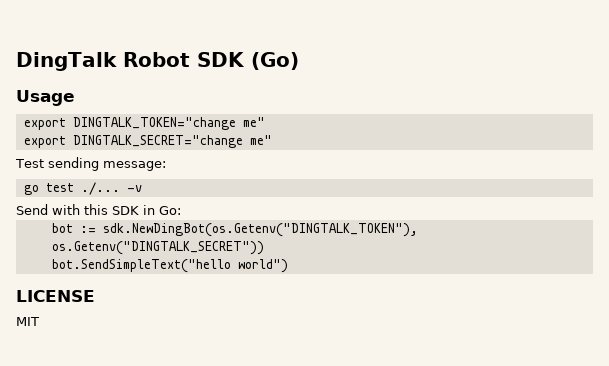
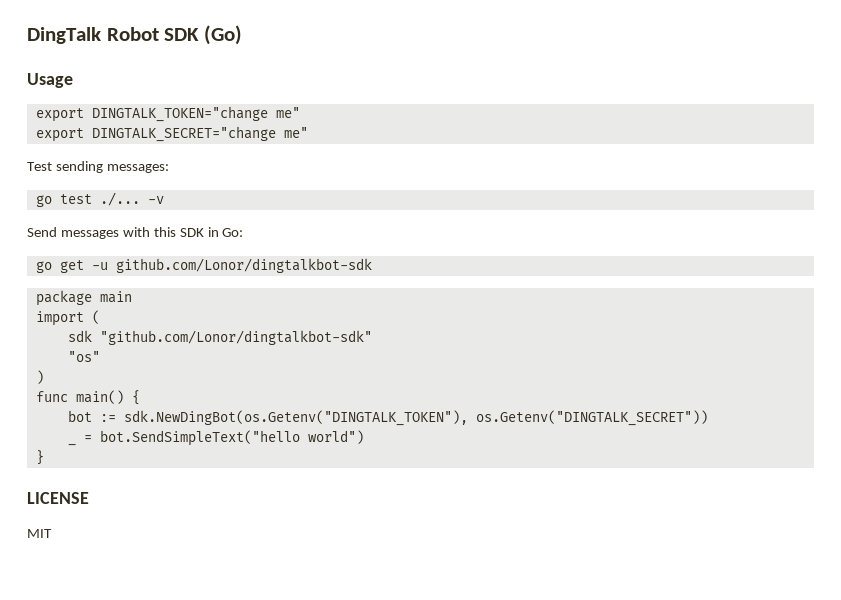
- Test sending message:
+ Test sending messages:
- Send with this SDK in Go:
+ Send messages with this SDK in Go:
+ go get -u github.com/Lonor/dingtalkbot-sdk
+ package main
+ import (
+ sdk "github.com/Lonor/dingtalkbot-sdk"
+ "os"
+ )
+ func main() {
- bot.SendSimpleText("hello world")
+ _ = bot.SendSimpleText("hello world")
+ }

